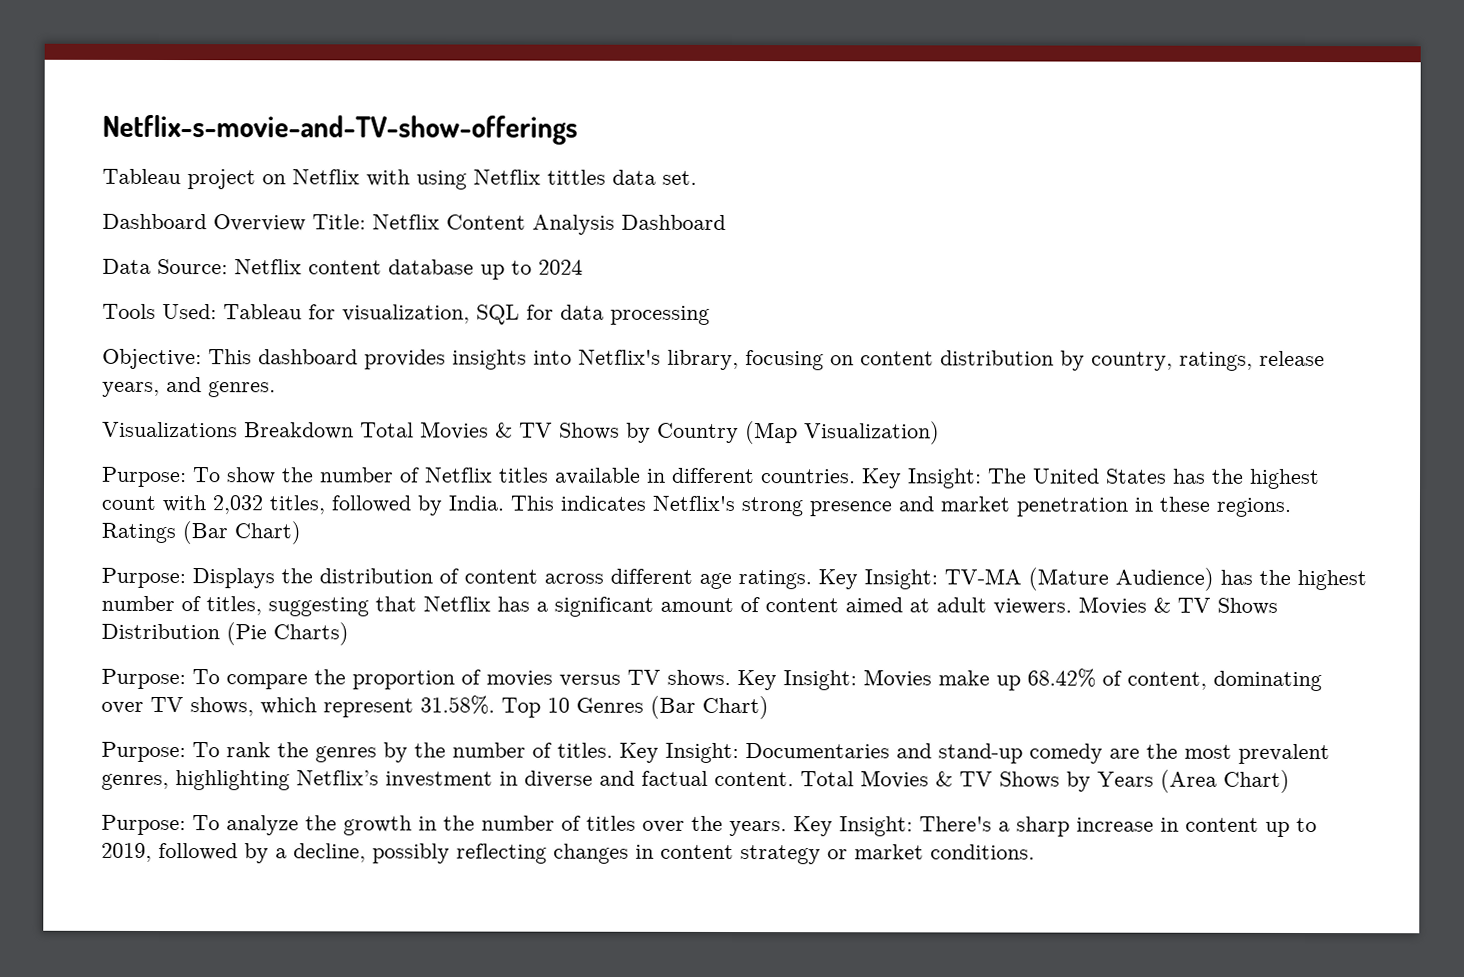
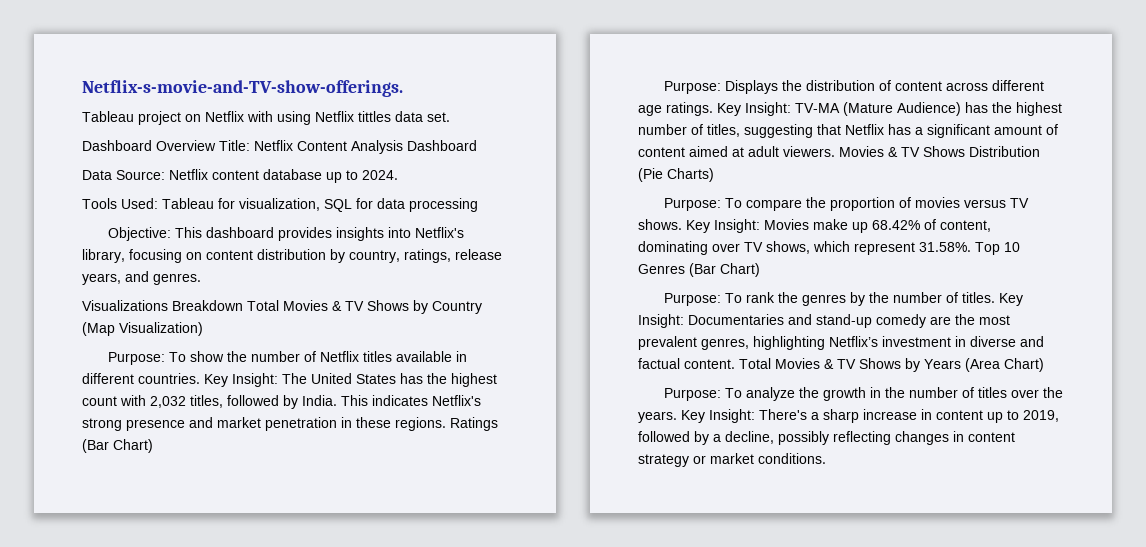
- Netflix-s-movie-and-TV-show-offerings
+ Netflix-s-movie-and-TV-show-offerings.
- Data Source: Netflix content database up to 2024
+ Data Source: Netflix content database up to 2024.

